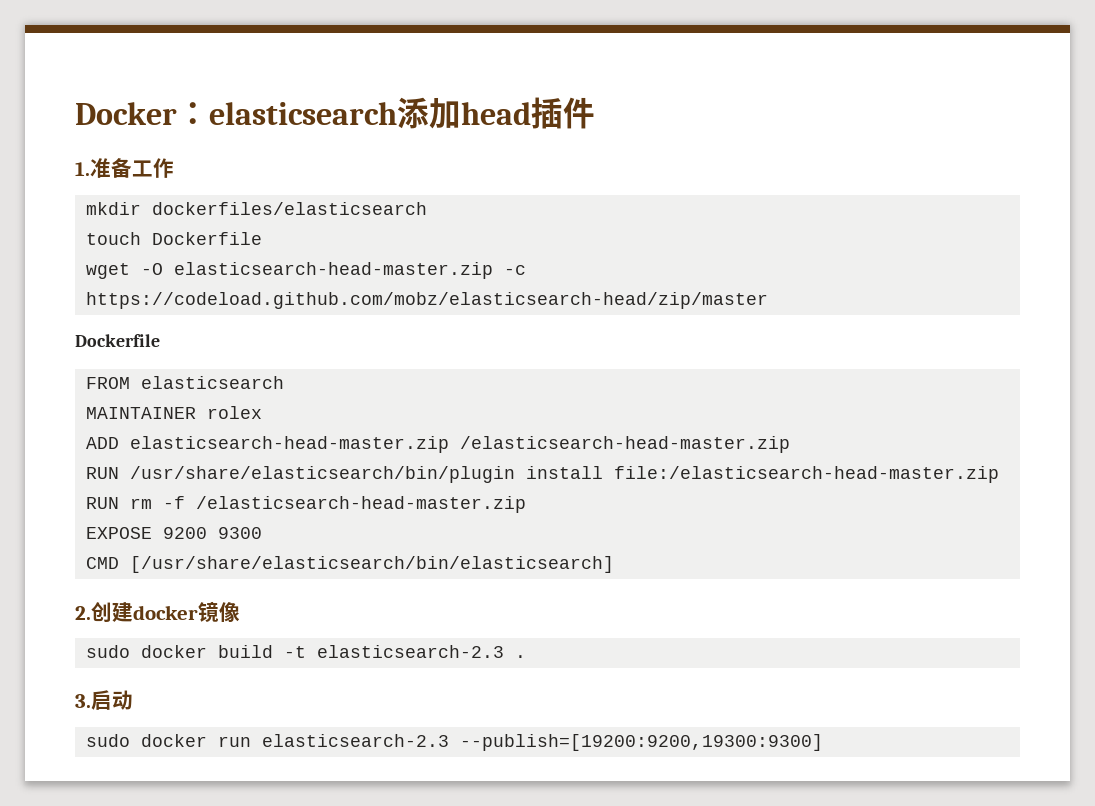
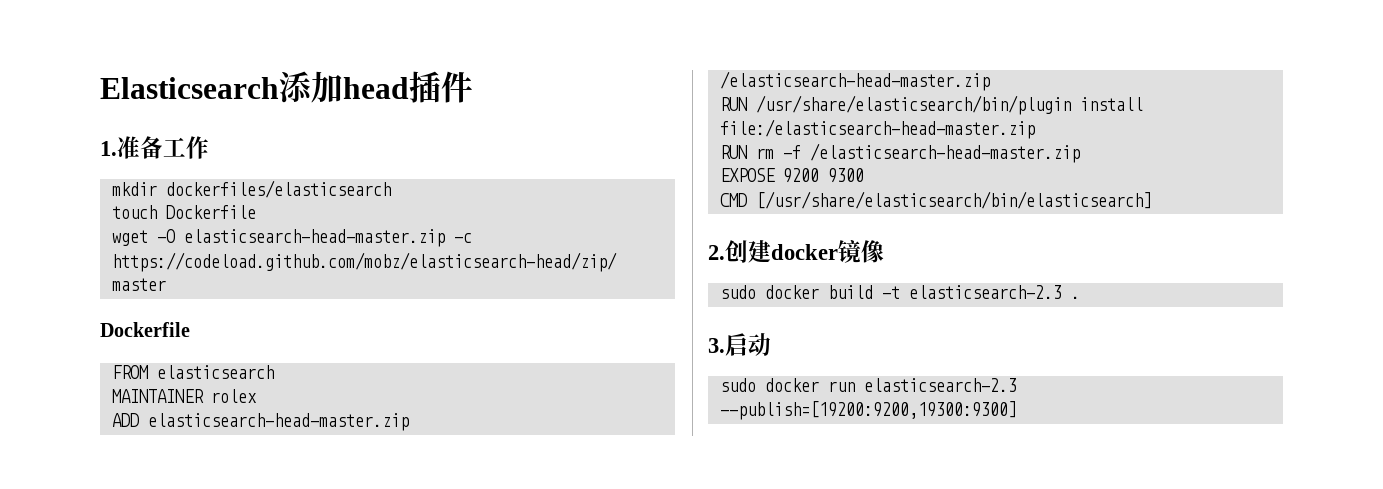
- Docker：elasticsearch添加head插件
+ Elasticsearch添加head插件

